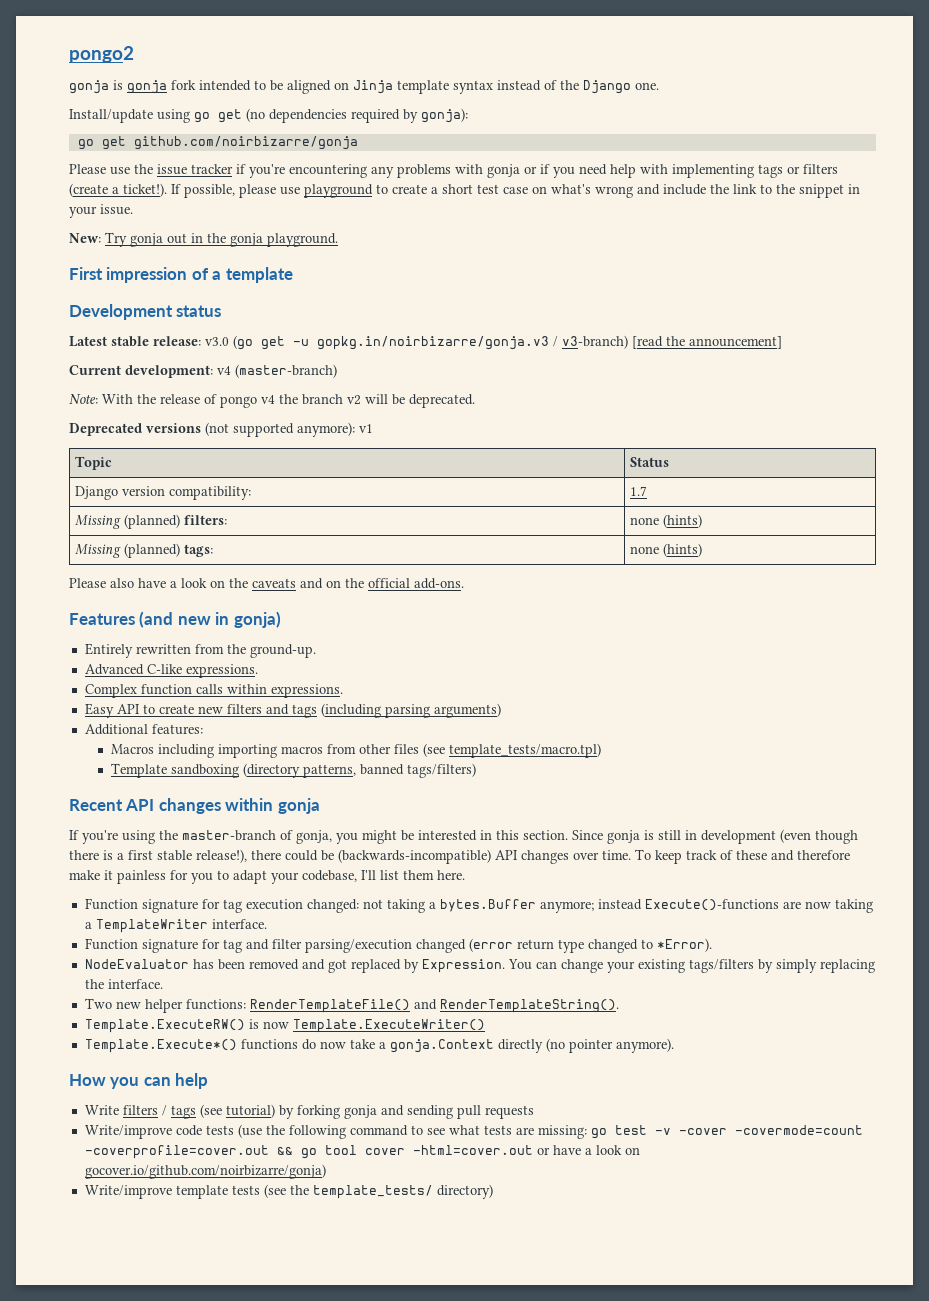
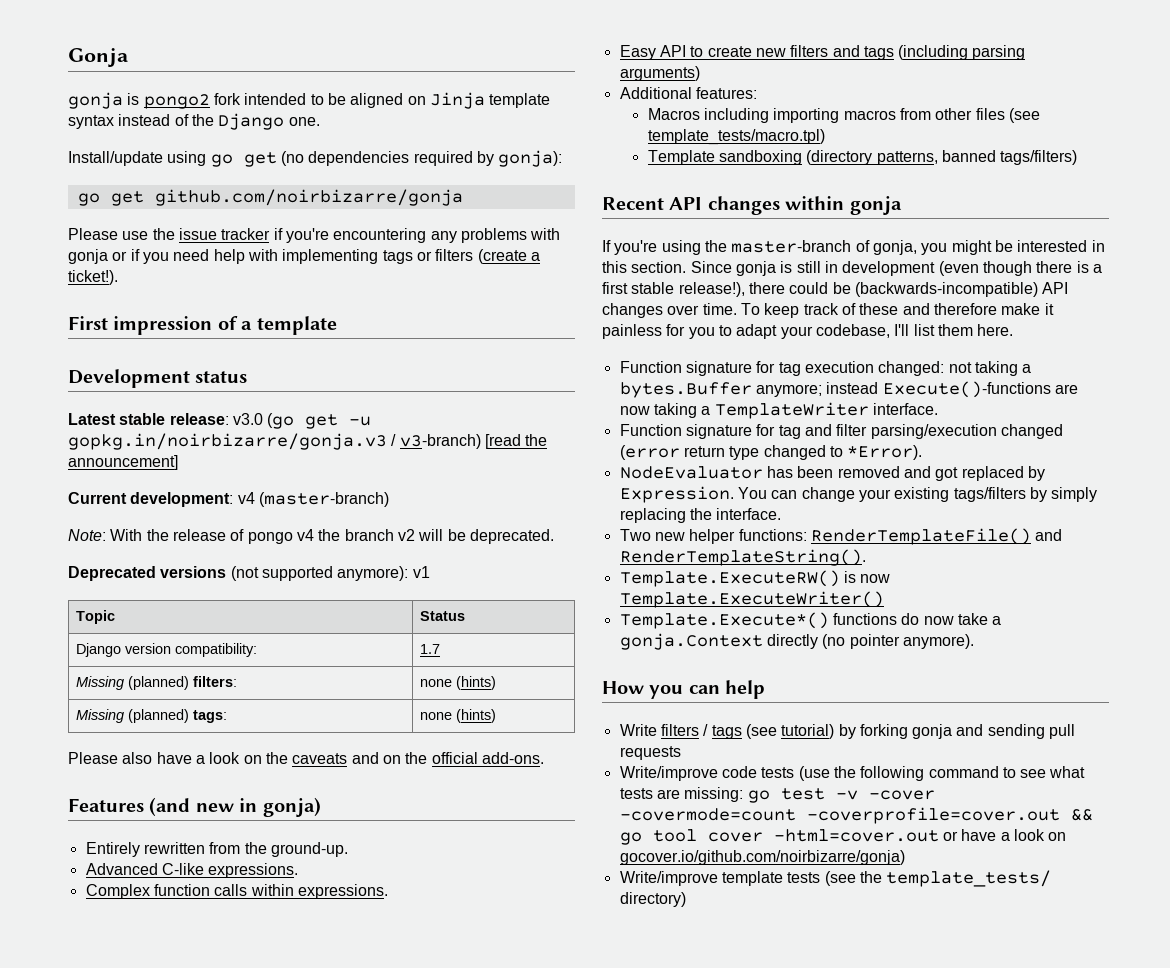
- pongo2
- gonja is gonja fork intended to be aligned on Jinja template syntax instead of the Django one.
+ Gonja
+ gonja is pongo2 fork intended to be aligned on Jinja template syntax instead of the Django one.
- If possible, please use playground to create a short test case on what's wrong and include the link to the snippet in your issue.
- New: Try gonja out in the gonja playground.

